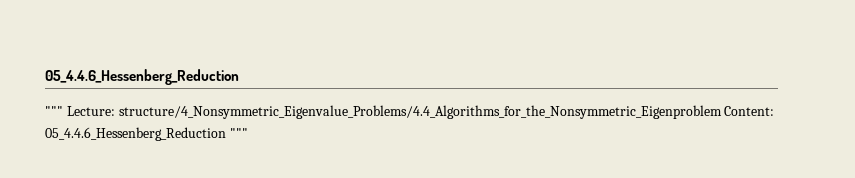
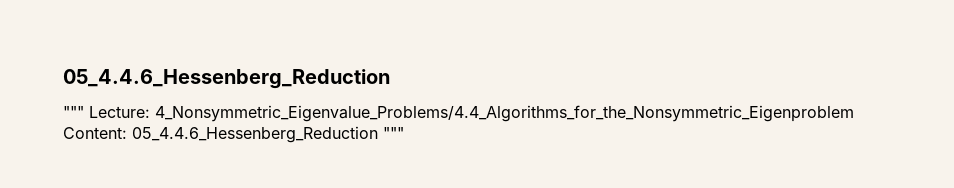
- """ Lecture: structure/4_Nonsymmetric_Eigenvalue_Problems/4.4_Algorithms_for_the_Nonsymmetric_Eigenproblem Content: 05_4.4.6_Hessenberg_Reduction """
+ """ Lecture: 4_Nonsymmetric_Eigenvalue_Problems/4.4_Algorithms_for_the_Nonsymmetric_Eigenproblem Content: 05_4.4.6_Hessenberg_Reduction """

